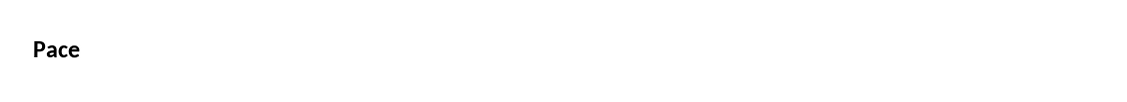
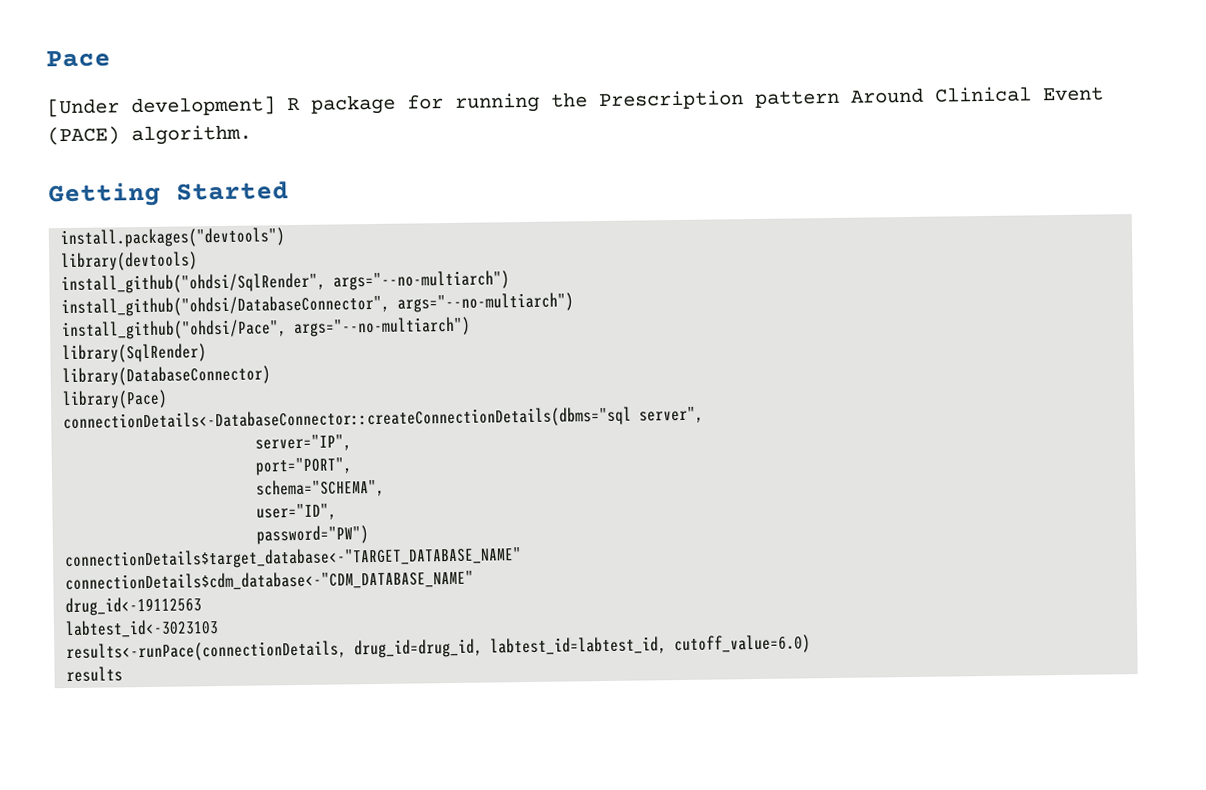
+ [Under development] R package for running the Prescription pattern Around Clinical Event (PACE) algorithm.
+ Getting Started
+ install.packages("devtools")
+ library(devtools)
+ install_github("ohdsi/SqlRender", args="--no-multiarch")
+ install_github("ohdsi/DatabaseConnector", args="--no-multiarch")
+ install_github("ohdsi/Pace", args="--no-multiarch")
+ library(SqlRender)
+ library(DatabaseConnector)
+ library(Pace)
+ connectionDetails<-DatabaseConnector::createConnectionDetails(dbms="sql server",
+ server="IP",
+ port="PORT",
+ schema="SCHEMA",
+ user="ID",
+ password="PW")
+ connectionDetails$target_database<-"TARGET_DATABASE_NAME"
+ connectionDetails$cdm_database<-"CDM_DATABASE_NAME"
+ drug_id<-19112563
+ labtest_id<-3023103
+ results<-runPace(connectionDetails, drug_id=drug_id, labtest_id=labtest_id, cutoff_value=6.0)
+ results

